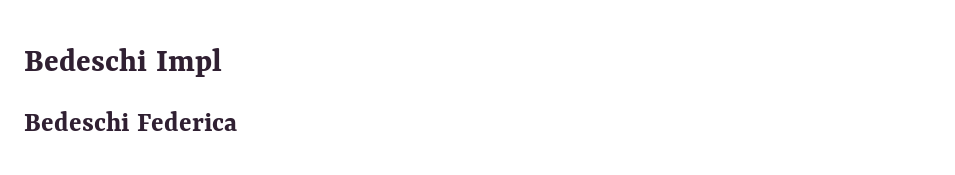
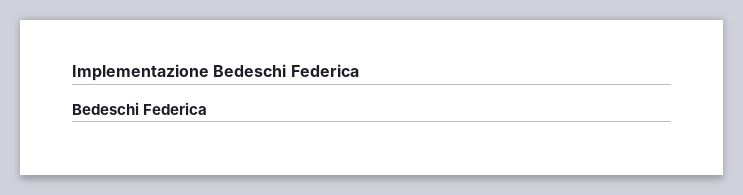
- Bedeschi Impl
+ Implementazione Bedeschi Federica

